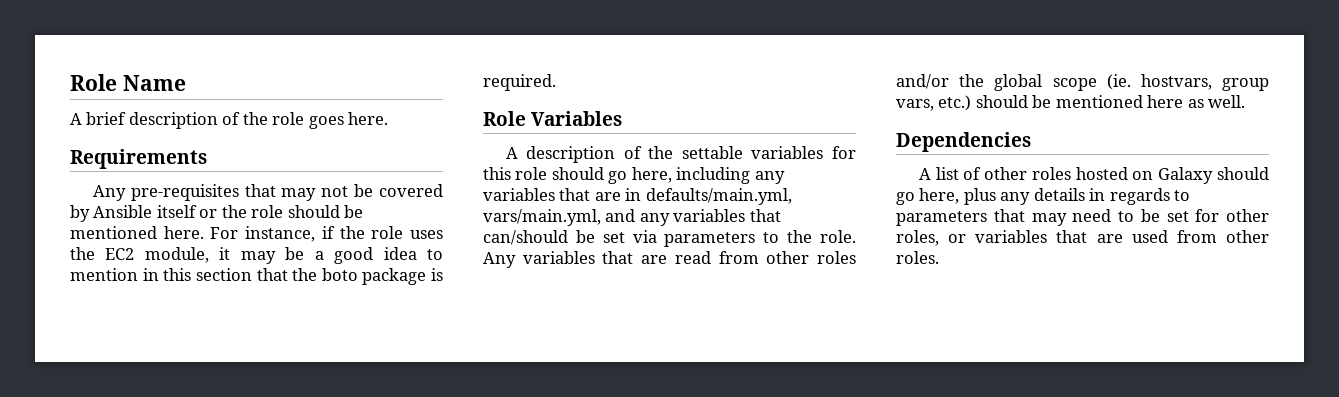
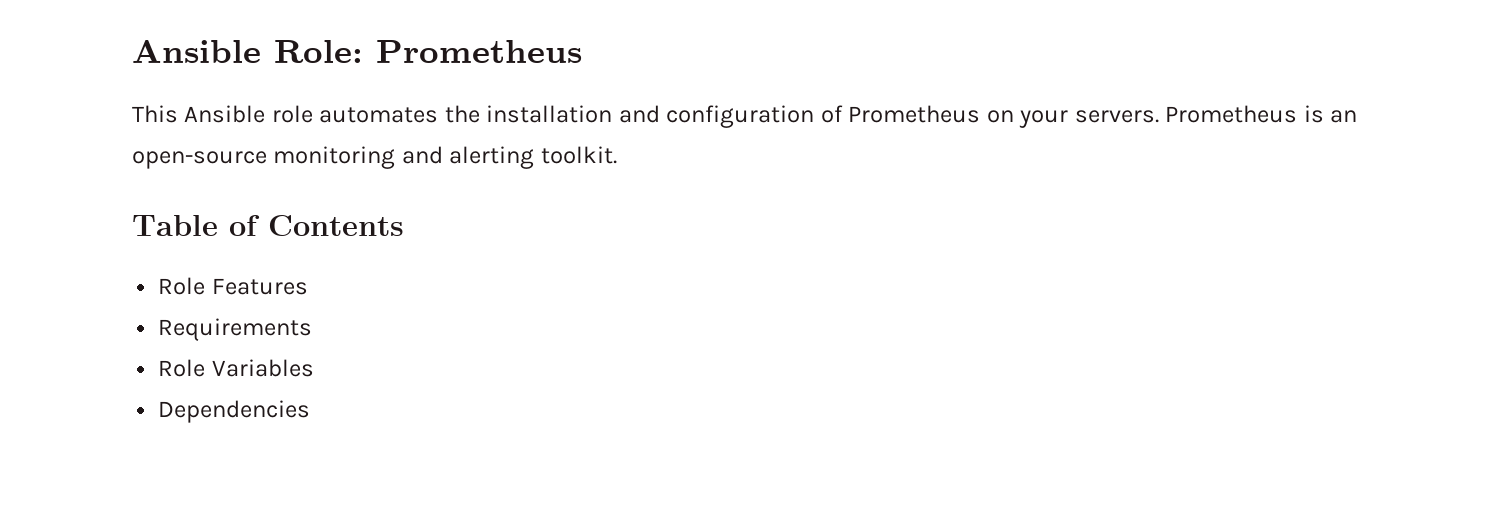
- Role Name
- A brief description of the role goes here.
+ Ansible Role: Prometheus
+ This Ansible role automates the installation and configuration of Prometheus on your servers. Prometheus is an open-source monitoring and alerting toolkit.
+ Table of Contents
+ Role Features
  Requirements
- Any pre-requisites that may not be covered by Ansible itself or the role should be mentioned here. For instance, if the role uses the EC2 module, it may be a good idea to mention in this section that the boto package is required.
  Role Variables
- A description of the settable variables for this role should go here, including any variables that are in defaults/main.yml, vars/main.yml, and any variables that can/should be set via parameters to the role. Any variables that are read from other roles and/or the global scope (ie. hostvars, group vars, etc.) should be mentioned here as well.
  Dependencies
- A list of other roles hosted on Galaxy should go here, plus any details in regards to parameters that may need to be set for other roles, or variables that are used from other roles.

